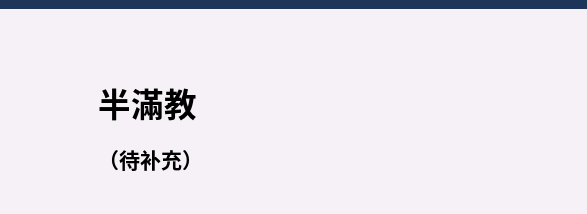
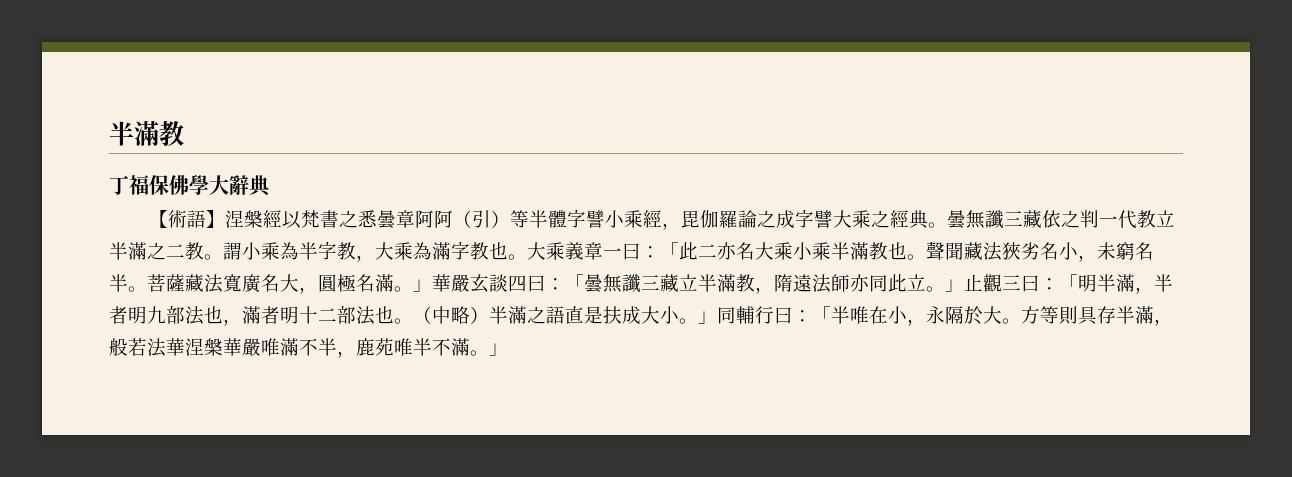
- （待补充）
+ 丁福保佛學大辭典
+ 【術語】涅槃經以梵書之悉曇章阿阿（引）等半體字譬小乘經，毘伽羅論之成字譬大乘之經典。曇無讖三藏依之判一代教立半滿之二教。謂小乘為半字教，大乘為滿字教也。大乘義章一曰：「此二亦名大乘小乘半滿教也。聲聞藏法狹劣名小，未窮名半。菩薩藏法寬廣名大，圓極名滿。」華嚴玄談四曰：「曇無讖三藏立半滿教，隋遠法師亦同此立。」止觀三曰：「明半滿，半者明九部法也，滿者明十二部法也。（中略）半滿之語直是扶成大小。」同輔行曰：「半唯在小，永隔於大。方等則具存半滿，般若法華涅槃華嚴唯滿不半，鹿苑唯半不滿。」

